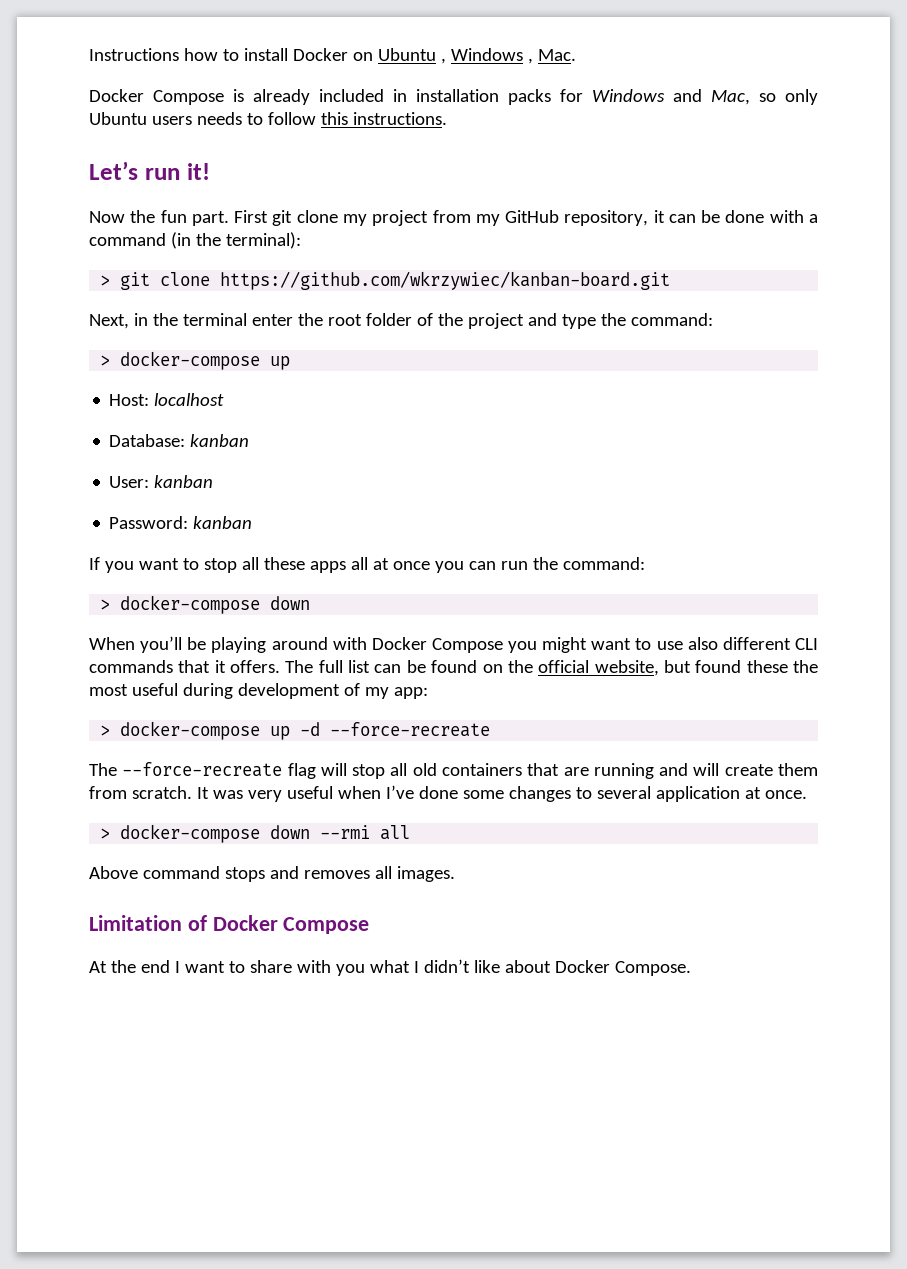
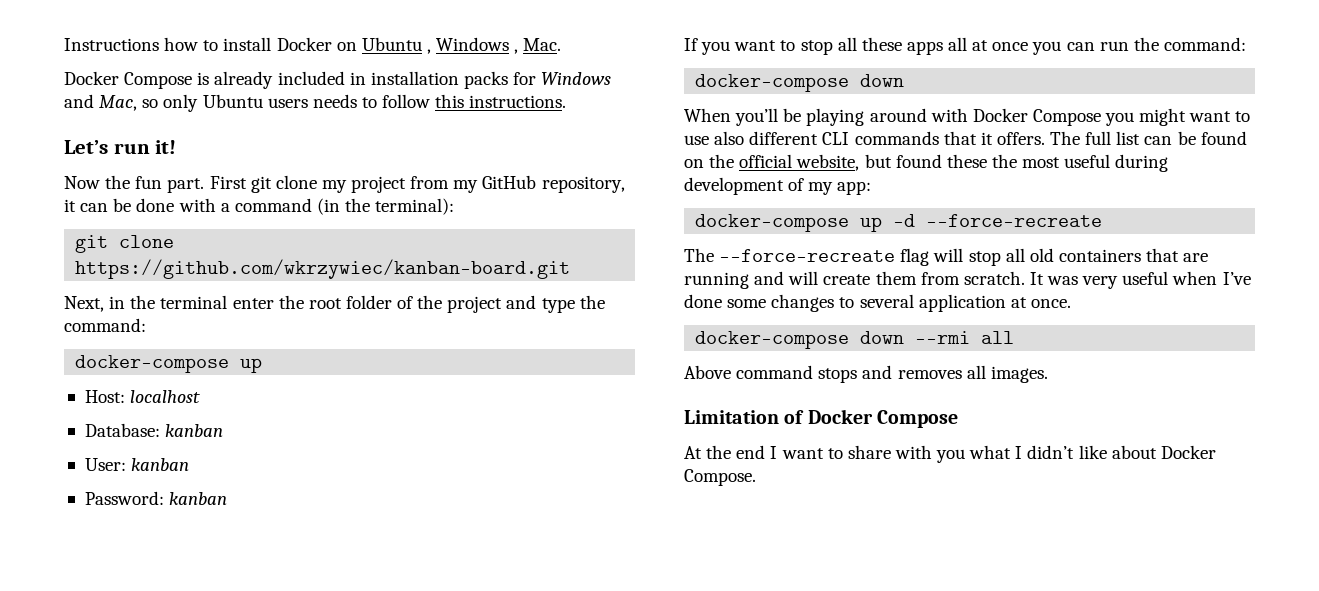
- > git clone https://github.com/wkrzywiec/kanban-board.git
+ git clone https://github.com/wkrzywiec/kanban-board.git
  Next, in the terminal enter the root folder of the project and type the command:
- > docker-compose up
+ docker-compose up
  If you want to stop all these apps all at once you can run the command:
- > docker-compose down
+ docker-compose down
- > docker-compose up -d --force-recreate
+ docker-compose up -d --force-recreate
- > docker-compose down --rmi all
+ docker-compose down --rmi all

